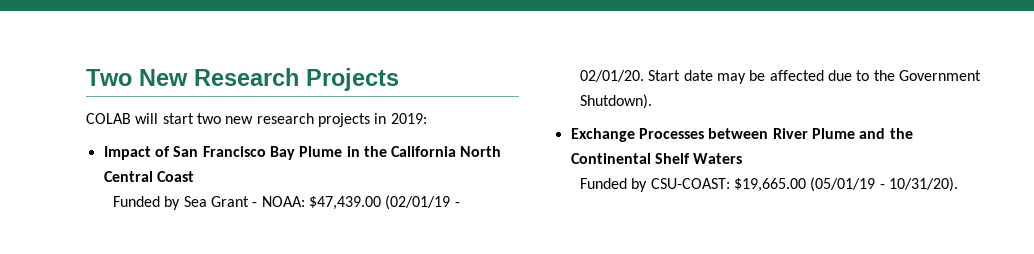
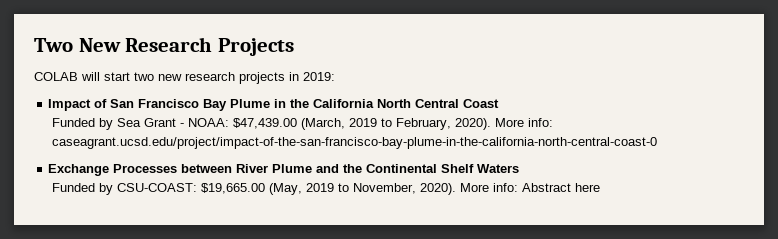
- Funded by Sea Grant - NOAA: $47,439.00 (02/01/19 - 02/01/20. Start date may be affected due to the Government Shutdown).
+ Funded by Sea Grant - NOAA: $47,439.00 (March, 2019 to February, 2020). More info: caseagrant.ucsd.edu/project/impact-of-the-san-francisco-bay-plume-in-the-california-north-central-coast-0
- Funded by CSU-COAST: $19,665.00 (05/01/19 - 10/31/20).
+ Funded by CSU-COAST: $19,665.00 (May, 2019 to November, 2020). More info: Abstract here

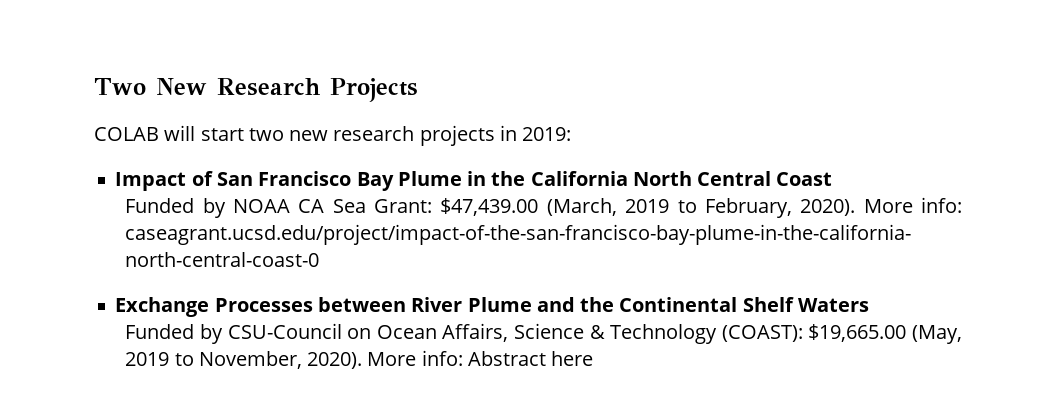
- Funded by Sea Grant - NOAA: $47,439.00 (March, 2019 to February, 2020).
+ Funded by NOAA CA Sea Grant: $47,439.00 (March, 2019 to February, 2020).
- Funded by CSU-COAST: $19,665.00 (May, 2019 to November, 2020).
+ Funded by CSU-Council on Ocean Affairs, Science & Technology (COAST): $19,665.00 (May, 2019 to November, 2020).

